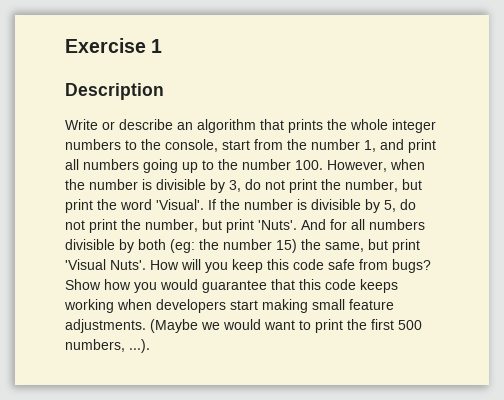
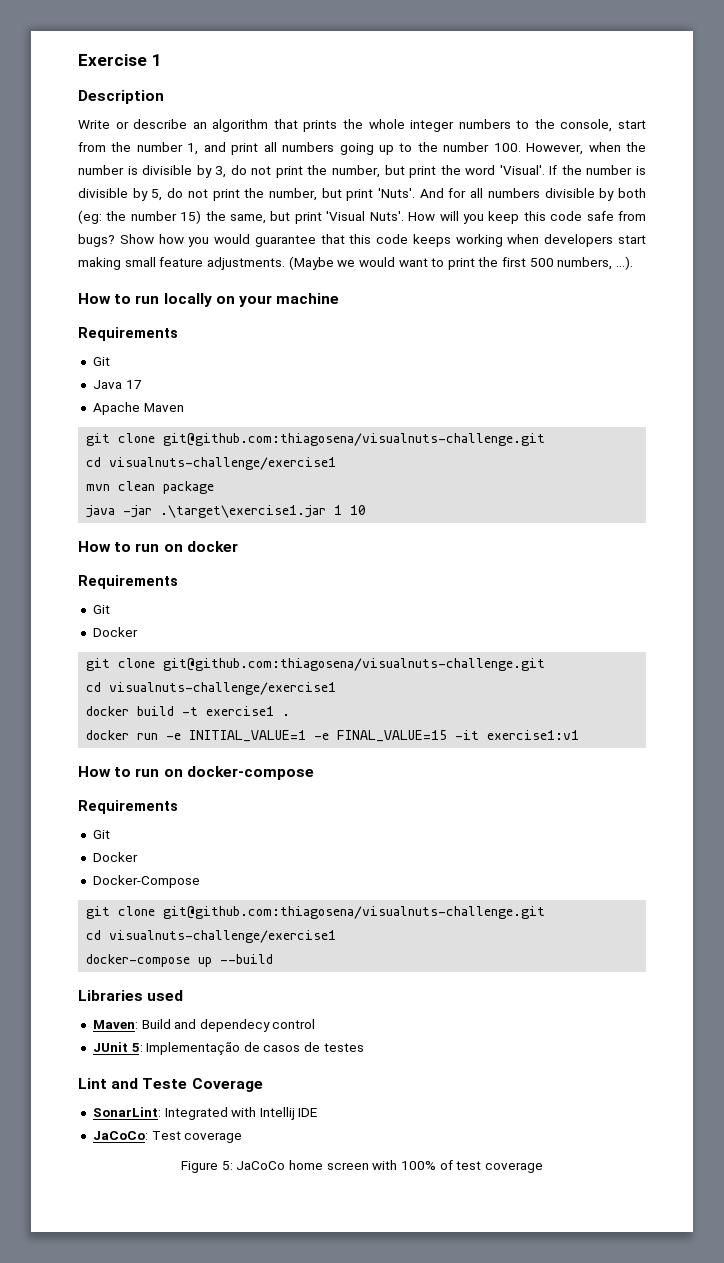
+ How to run locally on your machine
+ Requirements
+ Git
+ Java 17
+ Apache Maven
+ git clone git@github.com:thiagosena/visualnuts-challenge.git
+ cd visualnuts-challenge/exercise1
+ mvn clean package
+ java -jar .\target\exercise1.jar 1 10
+ How to run on docker
+ Requirements
+ Git
+ Docker
+ git clone git@github.com:thiagosena/visualnuts-challenge.git
+ cd visualnuts-challenge/exercise1
+ docker build -t exercise1 .
+ docker run -e INITIAL_VALUE=1 -e FINAL_VALUE=15 -it exercise1:v1
+ How to run on docker-compose
+ Requirements
+ Git
+ Docker
+ Docker-Compose
+ git clone git@github.com:thiagosena/visualnuts-challenge.git
+ cd visualnuts-challenge/exercise1
+ docker-compose up --build
+ Libraries used
+ Maven: Build and dependecy control
+ JUnit 5: Implementação de casos de testes
+ Lint and Teste Coverage
+ SonarLint: Integrated with Intellij IDE
+ JaCoCo: Test coverage
+ Figure 5: JaCoCo home screen with 100% of test coverage

